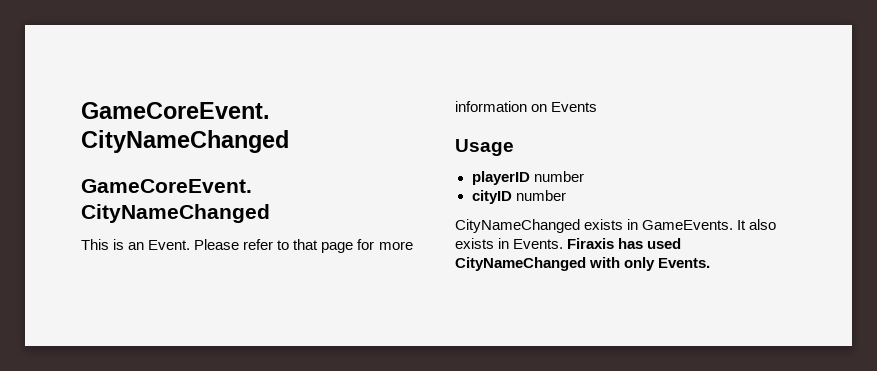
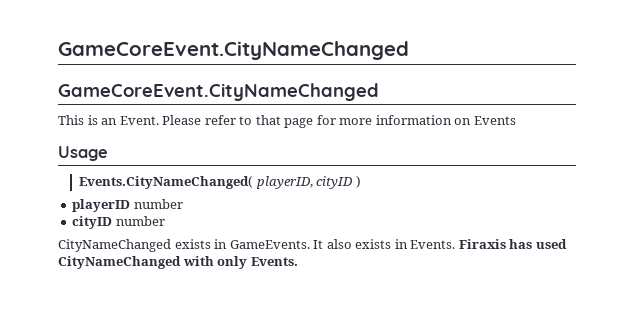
+ Events.CityNameChanged( playerID, cityID )

